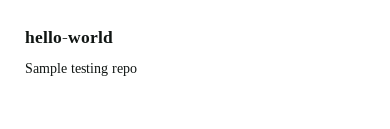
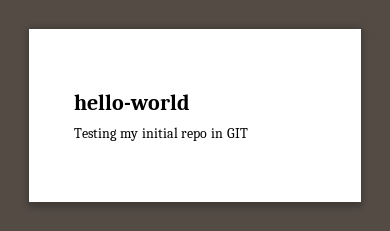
- Sample testing repo
+ Testing my initial repo in GIT

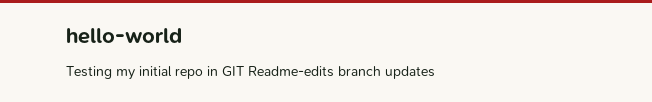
- Testing my initial repo in GIT
+ Testing my initial repo in GIT Readme-edits branch updates

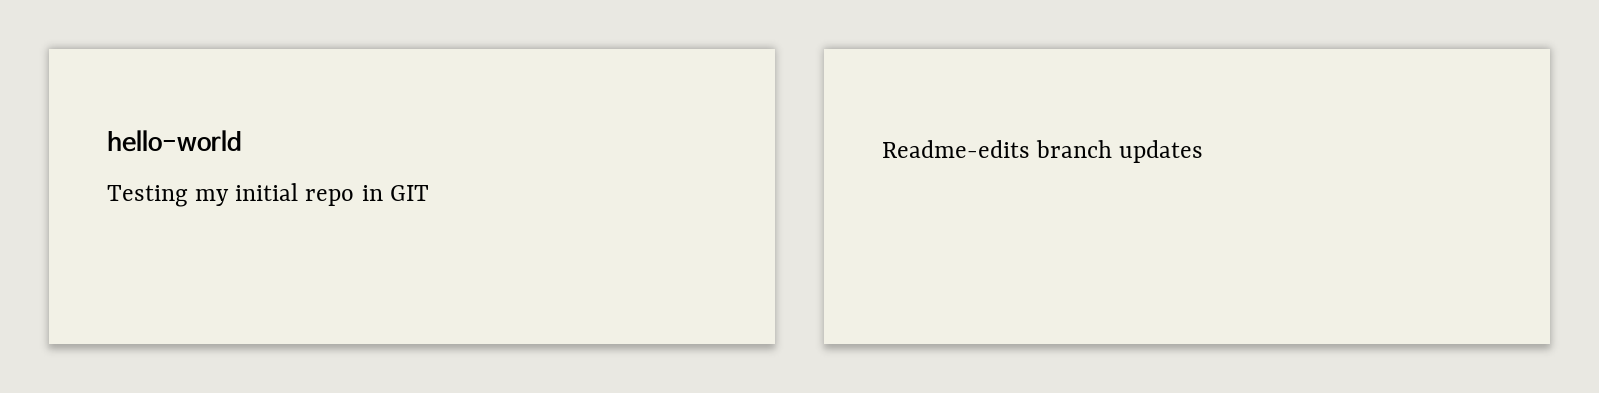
- Testing my initial repo in GIT Readme-edits branch updates
+ Testing my initial repo in GIT
+ Readme-edits branch updates

